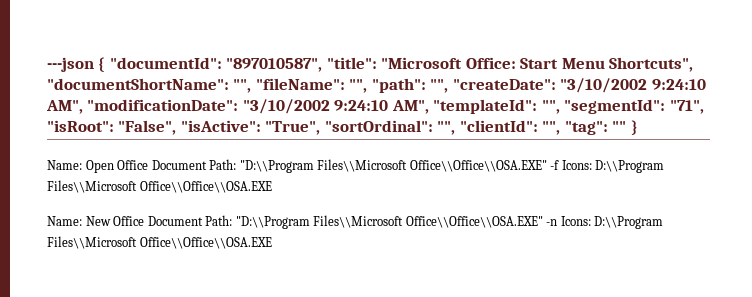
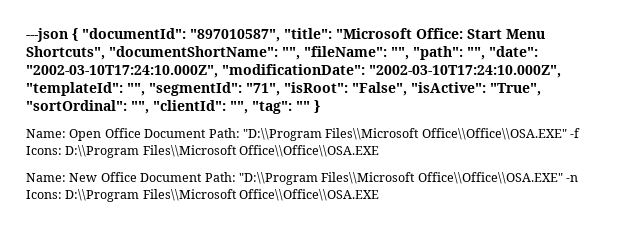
- ---json { "documentId": "897010587", "title": "Microsoft Office: Start Menu Shortcuts", "documentShortName": "", "fileName": "", "path": "", "createDate": "3/10/2002 9:24:10 AM", "modificationDate": "3/10/2002 9:24:10 AM", "templateId": "", "segmentId": "71", "isRoot": "False", "isActive": "True", "sortOrdinal": "", "clientId": "", "tag": "" }
+ ---json { "documentId": "897010587", "title": "Microsoft Office: Start Menu Shortcuts", "documentShortName": "", "fileName": "", "path": "", "date": "2002-03-10T17:24:10.000Z", "modificationDate": "2002-03-10T17:24:10.000Z", "templateId": "", "segmentId": "71", "isRoot": "False", "isActive": "True", "sortOrdinal": "", "clientId": "", "tag": "" }

